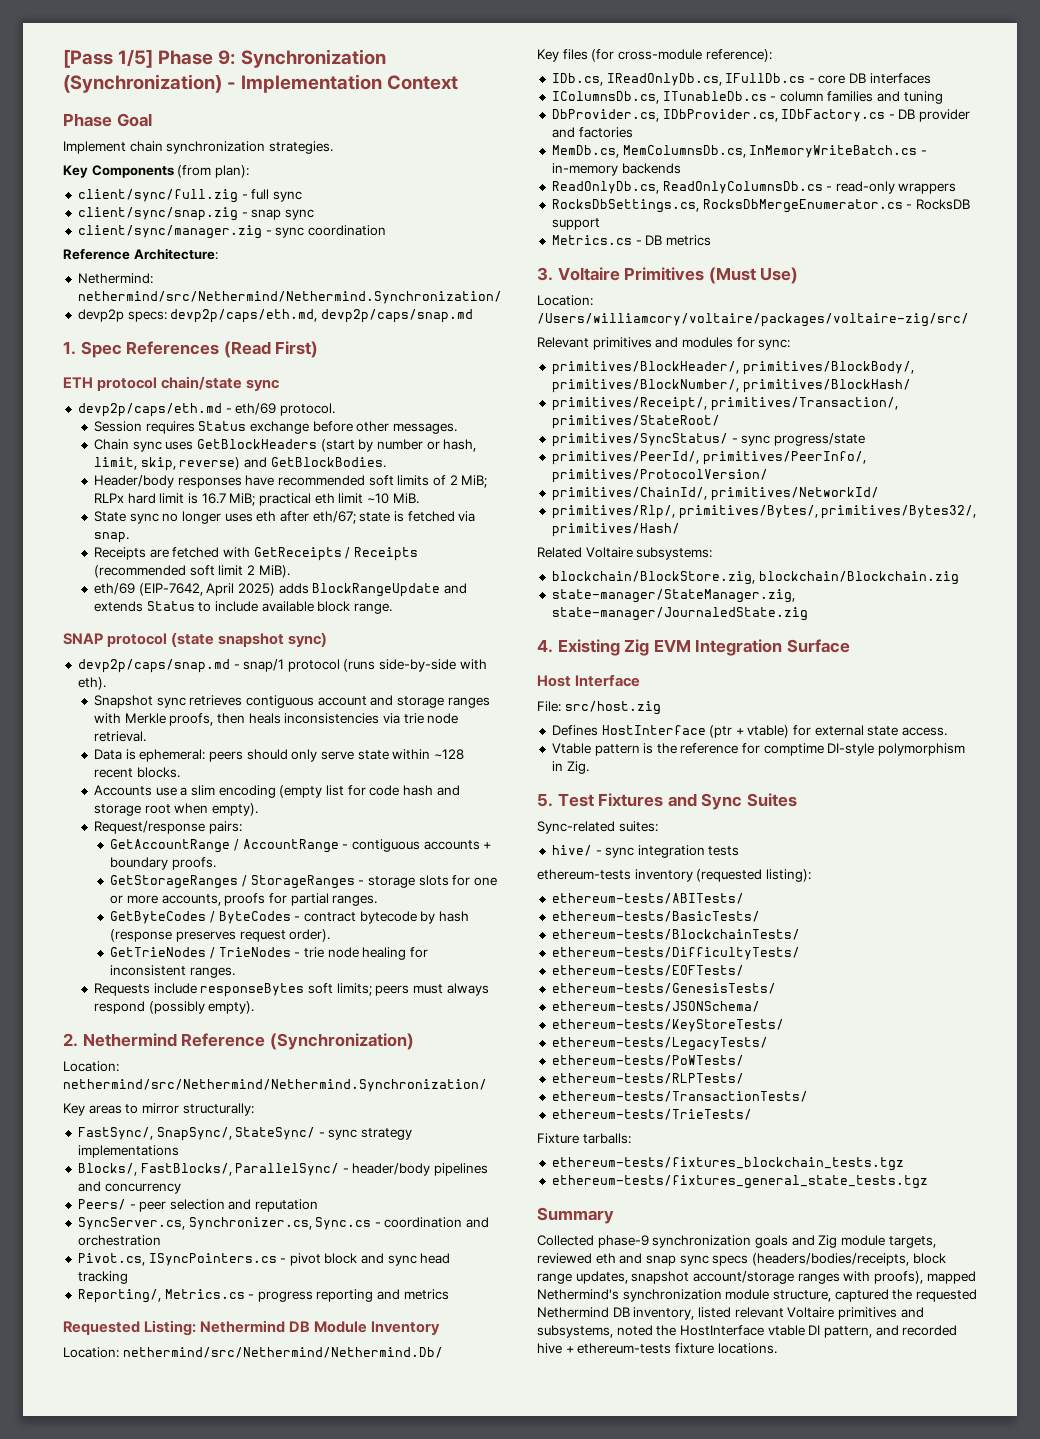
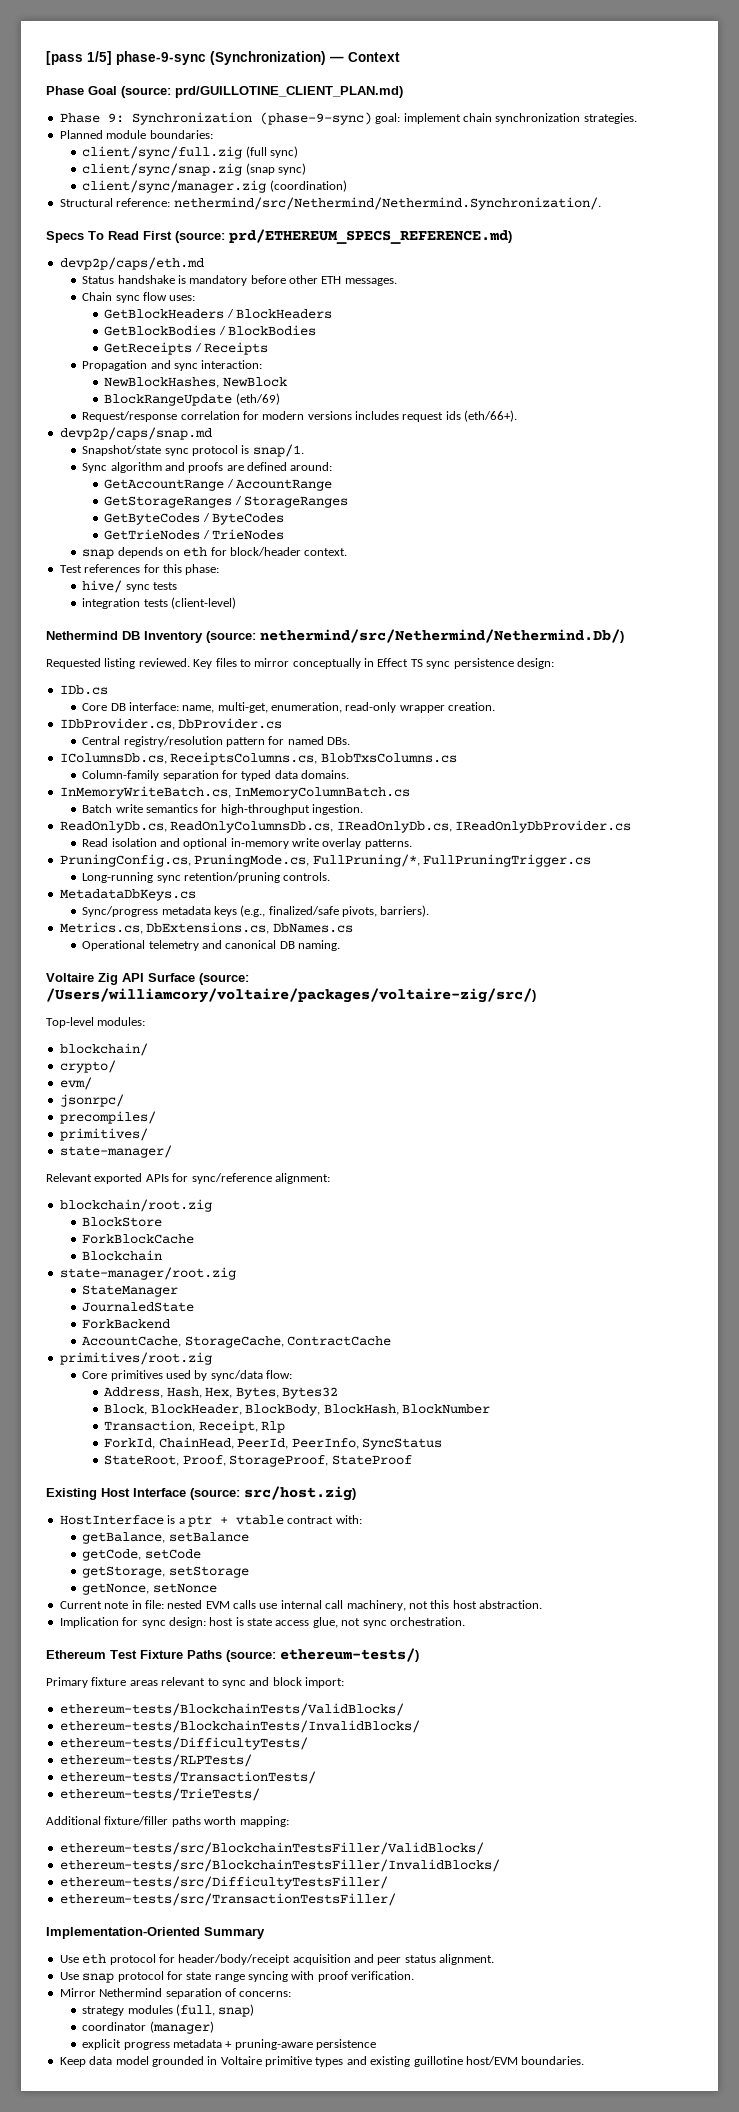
- [Pass 1/5] Phase 9: Synchronization (Synchronization) - Implementation Context
- Phase Goal
- Implement chain synchronization strategies.
- Key Components (from plan):
- client/sync/full.zig - full sync
- client/sync/snap.zig - snap sync
- client/sync/manager.zig - sync coordination
- Reference Architecture:
- Nethermind: nethermind/src/Nethermind/Nethermind.Synchronization/
- devp2p specs: devp2p/caps/eth.md, devp2p/caps/snap.md
- 1. Spec References (Read First)
- ETH protocol chain/state sync
- devp2p/caps/eth.md - eth/69 protocol.
- Session requires Status exchange before other messages.
+ [pass 1/5] phase-9-sync (Synchronization) — Context
+ Phase Goal (source: prd/GUILLOTINE_CLIENT_PLAN.md)
+ Phase 9: Synchronization (phase-9-sync) goal: implement chain synchronization strategies.
+ Planned module boundaries:
+ client/sync/full.zig (full sync)
+ client/sync/snap.zig (snap sync)
+ client/sync/manager.zig (coordination)
+ Structural reference: nethermind/src/Nethermind/Nethermind.Synchronization/.
+ Specs To Read First (source: prd/ETHEREUM_SPECS_REFERENCE.md)
+ devp2p/caps/eth.md
+ Status handshake is mandatory before other ETH messages.
- Chain sync uses GetBlockHeaders (start by number or hash, limit, skip, reverse) and GetBlockBodies.
- Header/body responses have recommended soft limits of 2 MiB; RLPx hard limit is 16.7 MiB; practical eth limit ~10 MiB.
- State sync no longer uses eth after eth/67; state is fetched via snap.
- Receipts are fetched with GetReceipts / Receipts (recommended soft limit 2 MiB).
- eth/69 (EIP-7642, April 2025) adds BlockRangeUpdate and extends Status to include available block range.
- SNAP protocol (state snapshot sync)
- devp2p/caps/snap.md - snap/1 protocol (runs side-by-side with eth).
- Snapshot sync retrieves contiguous account and storage ranges with Merkle proofs, then heals inconsistencies via trie node retrieval.
- Data is ephemeral: peers should only serve state within ~128 recent blocks.
- Accounts use a slim encoding (empty list for code hash and storage root when empty).
- Request/response pairs:
- GetAccountRange / AccountRange - contiguous accounts + boundary proofs.
- GetStorageRanges / StorageRanges - storage slots for one or more accounts, proofs for partial ranges.
- GetByteCodes / ByteCodes - contract bytecode by hash (response preserves request order).
- GetTrieNodes / TrieNodes - trie node healing for inconsistent ranges.
- Requests include responseBytes soft limits; peers must always respond (possibly empty).
- 2. Nethermind Reference (Synchronization)
- Location: nethermind/src/Nethermind/Nethermind.Synchronization/
- Key areas to mirror structurally:
- FastSync/, SnapSync/, StateSync/ - sync strategy implementations
- Blocks/, FastBlocks/, ParallelSync/ - header/body pipelines and concurrency
- Peers/ - peer selection and reputation
- SyncServer.cs, Synchronizer.cs, Sync.cs - coordination and orchestration
- Pivot.cs, ISyncPointers.cs - pivot block and sync head tracking
- Reporting/, Metrics.cs - progress reporting and metrics
- Requested Listing: Nethermind DB Module Inventory
- Location: nethermind/src/Nethermind/Nethermind.Db/
- Key files (for cross-module reference):
- IDb.cs, IReadOnlyDb.cs, IFullDb.cs - core DB interfaces
- IColumnsDb.cs, ITunableDb.cs - column families and tuning
- DbProvider.cs, IDbProvider.cs, IDbFactory.cs - DB provider and factories
- MemDb.cs, MemColumnsDb.cs, InMemoryWriteBatch.cs - in-memory backends
- ReadOnlyDb.cs, ReadOnlyColumnsDb.cs - read-only wrappers
- RocksDbSettings.cs, RocksDbMergeEnumerator.cs - RocksDB support
- Metrics.cs - DB metrics
- 3. Voltaire Primitives (Must Use)
- Location: /Users/williamcory/voltaire/packages/voltaire-zig/src/
- Relevant primitives and modules for sync:
- primitives/BlockHeader/, primitives/BlockBody/, primitives/BlockNumber/, primitives/BlockHash/
- primitives/Receipt/, primitives/Transaction/, primitives/StateRoot/
- primitives/SyncStatus/ - sync progress/state
- primitives/PeerId/, primitives/PeerInfo/, primitives/ProtocolVersion/
- primitives/ChainId/, primitives/NetworkId/
- primitives/Rlp/, primitives/Bytes/, primitives/Bytes32/, primitives/Hash/
- Related Voltaire subsystems:
- blockchain/BlockStore.zig, blockchain/Blockchain.zig
- state-manager/StateManager.zig, state-manager/JournaledState.zig
- 4. Existing Zig EVM Integration Surface
- Host Interface
- File: src/host.zig
- Defines HostInterface (ptr + vtable) for external state access.
- Vtable pattern is the reference for comptime DI-style polymorphism in Zig.
- 5. Test Fixtures and Sync Suites
- Sync-related suites:
- hive/ - sync integration tests
- ethereum-tests inventory (requested listing):
- ethereum-tests/ABITests/
- ethereum-tests/BasicTests/
- ethereum-tests/BlockchainTests/
+ Chain sync flow uses:
+ GetBlockHeaders / BlockHeaders
+ GetBlockBodies / BlockBodies
+ GetReceipts / Receipts
+ Propagation and sync interaction:
+ NewBlockHashes, NewBlock
+ BlockRangeUpdate (eth/69)
+ Request/response correlation for modern versions includes request ids (eth/66+).
+ devp2p/caps/snap.md
+ Snapshot/state sync protocol is snap/1.
+ Sync algorithm and proofs are defined around:
+ GetAccountRange / AccountRange
+ GetStorageRanges / StorageRanges
+ GetByteCodes / ByteCodes
+ GetTrieNodes / TrieNodes
+ snap depends on eth for block/header context.
+ Test references for this phase:
+ hive/ sync tests
+ integration tests (client-level)
+ Nethermind DB Inventory (source: nethermind/src/Nethermind/Nethermind.Db/)
+ Requested listing reviewed. Key files to mirror conceptually in Effect TS sync persistence design:
+ IDb.cs
+ Core DB interface: name, multi-get, enumeration, read-only wrapper creation.
+ IDbProvider.cs, DbProvider.cs
+ Central registry/resolution pattern for named DBs.
+ IColumnsDb.cs, ReceiptsColumns.cs, BlobTxsColumns.cs
+ Column-family separation for typed data domains.
+ InMemoryWriteBatch.cs, InMemoryColumnBatch.cs
+ Batch write semantics for high-throughput ingestion.
+ ReadOnlyDb.cs, ReadOnlyColumnsDb.cs, IReadOnlyDb.cs, IReadOnlyDbProvider.cs
+ Read isolation and optional in-memory write overlay patterns.
+ PruningConfig.cs, PruningMode.cs, FullPruning/*, FullPruningTrigger.cs
+ Long-running sync retention/pruning controls.
+ MetadataDbKeys.cs
+ Sync/progress metadata keys (e.g., finalized/safe pivots, barriers).
+ Metrics.cs, DbExtensions.cs, DbNames.cs
+ Operational telemetry and canonical DB naming.
+ Voltaire Zig API Surface (source: /Users/williamcory/voltaire/packages/voltaire-zig/src/)
+ Top-level modules:
+ blockchain/
+ crypto/
+ evm/
+ jsonrpc/
+ precompiles/
+ primitives/
+ state-manager/
+ Relevant exported APIs for sync/reference alignment:
+ blockchain/root.zig
+ BlockStore
+ ForkBlockCache
+ Blockchain
+ state-manager/root.zig
+ StateManager
+ JournaledState
+ ForkBackend
+ AccountCache, StorageCache, ContractCache
+ primitives/root.zig
+ Core primitives used by sync/data flow:
+ Address, Hash, Hex, Bytes, Bytes32
+ Block, BlockHeader, BlockBody, BlockHash, BlockNumber
+ Transaction, Receipt, Rlp
+ ForkId, ChainHead, PeerId, PeerInfo, SyncStatus
+ StateRoot, Proof, StorageProof, StateProof
+ Existing Host Interface (source: src/host.zig)
+ HostInterface is a ptr + vtable contract with:
+ getBalance, setBalance
+ getCode, setCode
+ getStorage, setStorage
+ getNonce, setNonce
+ Current note in file: nested EVM calls use internal call machinery, not this host abstraction.
+ Implication for sync design: host is state access glue, not sync orchestration.
+ Ethereum Test Fixture Paths (source: ethereum-tests/)
+ Primary fixture areas relevant to sync and block import:
+ ethereum-tests/BlockchainTests/ValidBlocks/
+ ethereum-tests/BlockchainTests/InvalidBlocks/
  ethereum-tests/DifficultyTests/
- ethereum-tests/EOFTests/
- ethereum-tests/GenesisTests/
- ethereum-tests/JSONSchema/
- ethereum-tests/KeyStoreTests/
- ethereum-tests/LegacyTests/
- ethereum-tests/PoWTests/
  ethereum-tests/RLPTests/
  ethereum-tests/TransactionTests/
  ethereum-tests/TrieTests/
- Fixture tarballs:
- ethereum-tests/fixtures_blockchain_tests.tgz
- ethereum-tests/fixtures_general_state_tests.tgz
- Summary
- Collected phase-9 synchronization goals and Zig module targets, reviewed eth and snap sync specs (headers/bodies/receipts, block range updates, snapshot account/storage ranges with proofs), mapped Nethermind's synchronization module structure, captured the requested Nethermind DB inventory, listed relevant Voltaire primitives and subsystems, noted the HostInterface vtable DI pattern, and recorded hive + ethereum-tests fixture locations.
+ Additional fixture/filler paths worth mapping:
+ ethereum-tests/src/BlockchainTestsFiller/ValidBlocks/
+ ethereum-tests/src/BlockchainTestsFiller/InvalidBlocks/
+ ethereum-tests/src/DifficultyTestsFiller/
+ ethereum-tests/src/TransactionTestsFiller/
+ Implementation-Oriented Summary
+ Use eth protocol for header/body/receipt acquisition and peer status alignment.
+ Use snap protocol for state range syncing with proof verification.
+ Mirror Nethermind separation of concerns:
+ strategy modules (full, snap)
+ coordinator (manager)
+ explicit progress metadata + pruning-aware persistence
+ Keep data model grounded in Voltaire primitive types and existing guillotine host/EVM boundaries.

